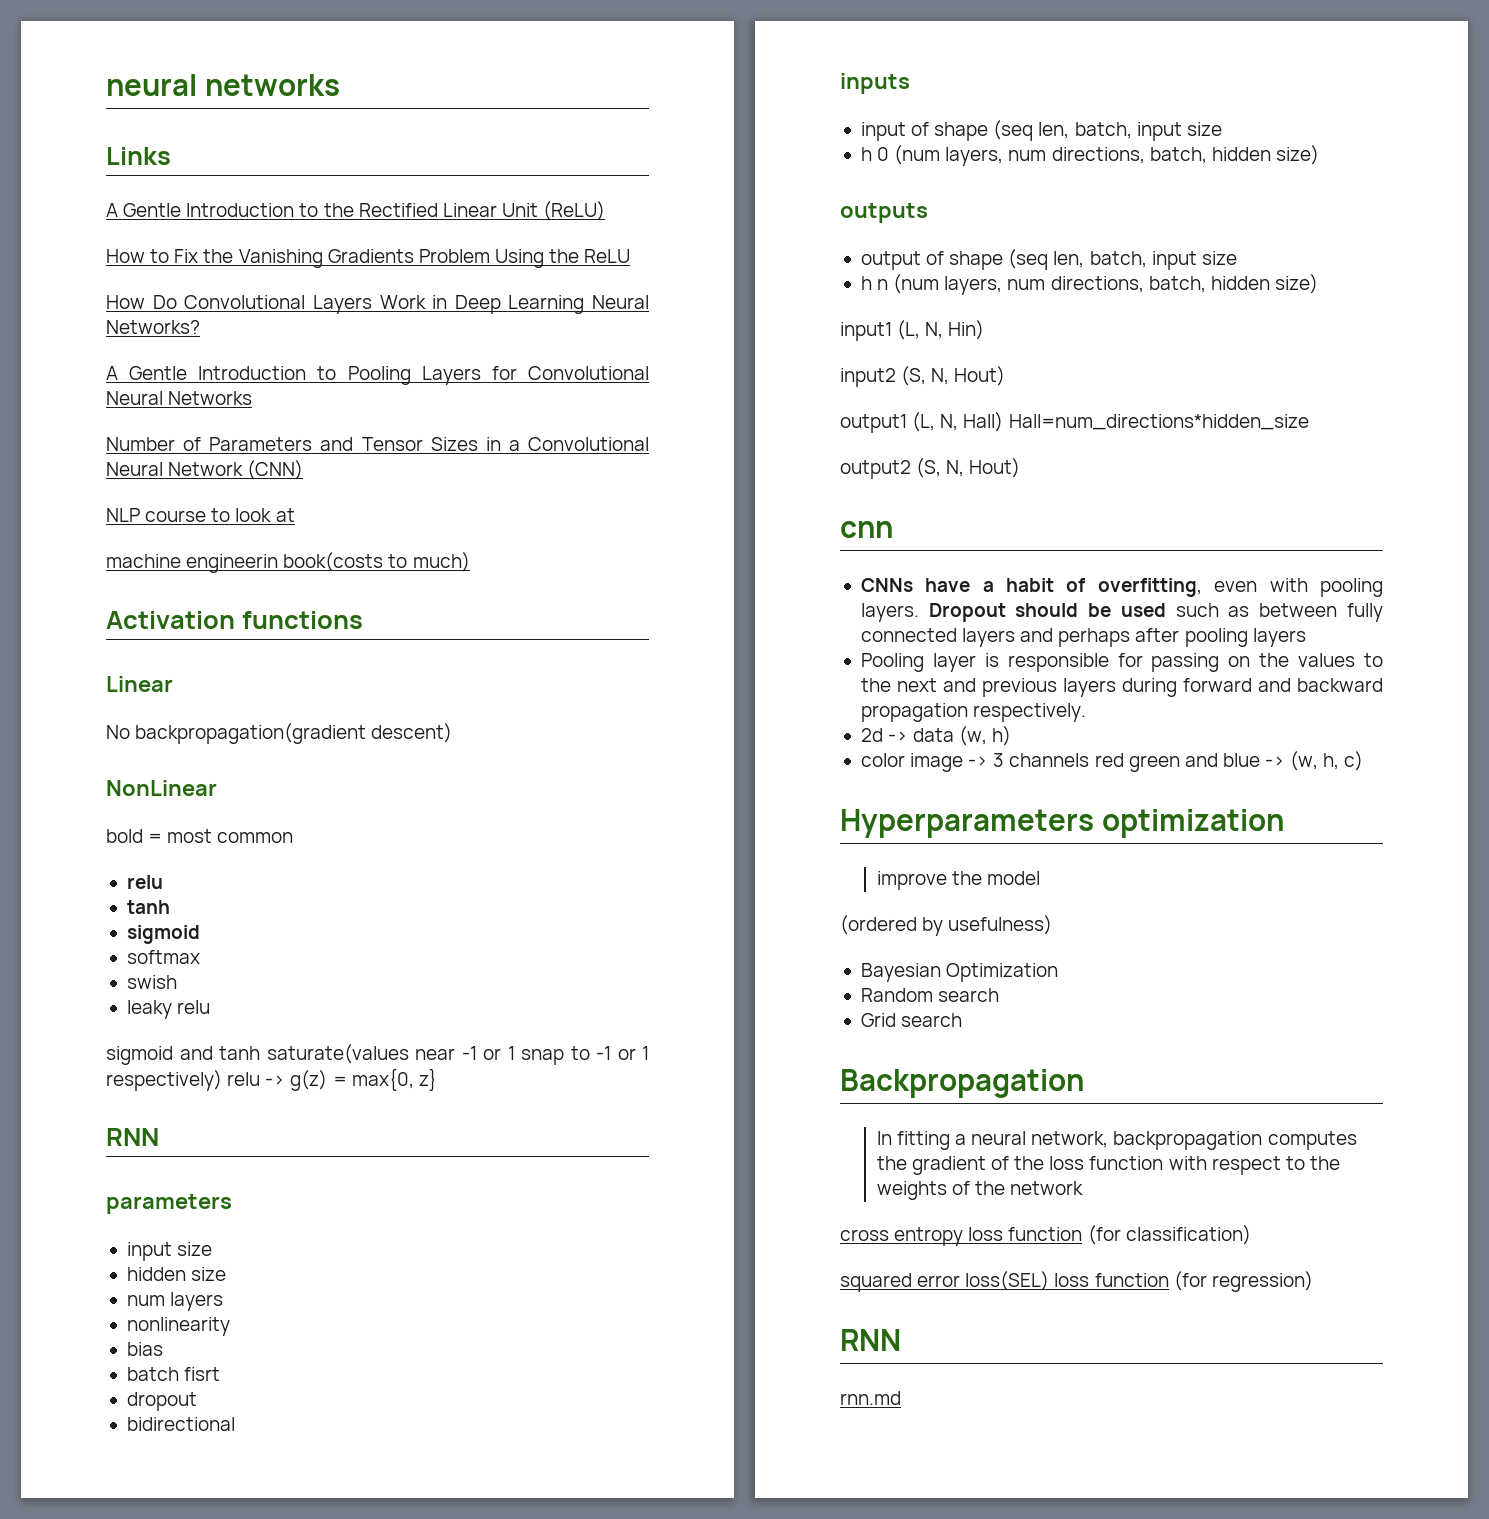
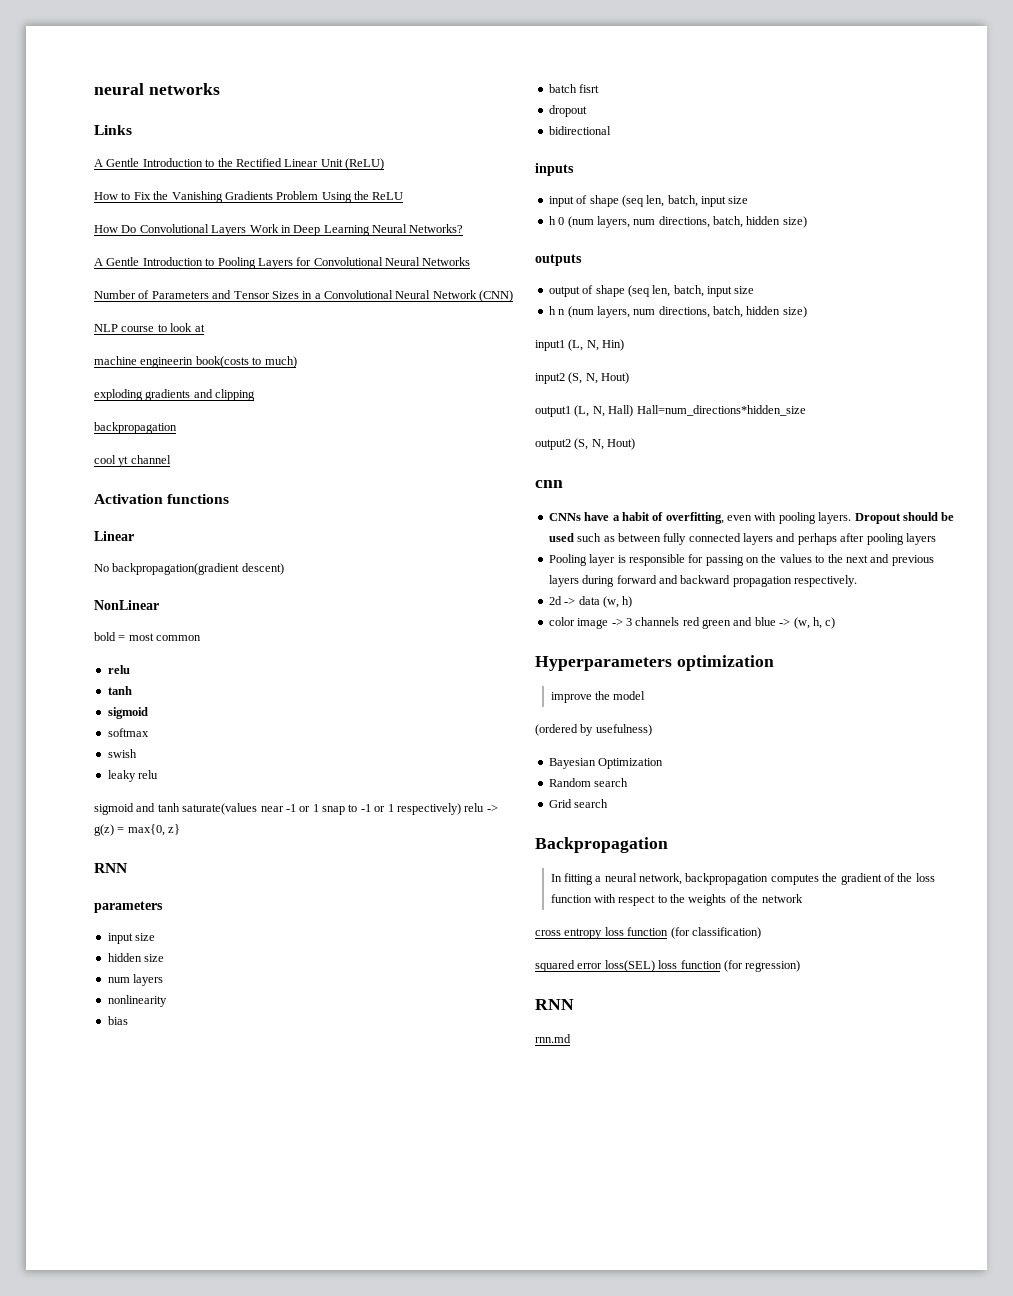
+ exploding gradients and clipping
+ backpropagation
+ cool yt channel

